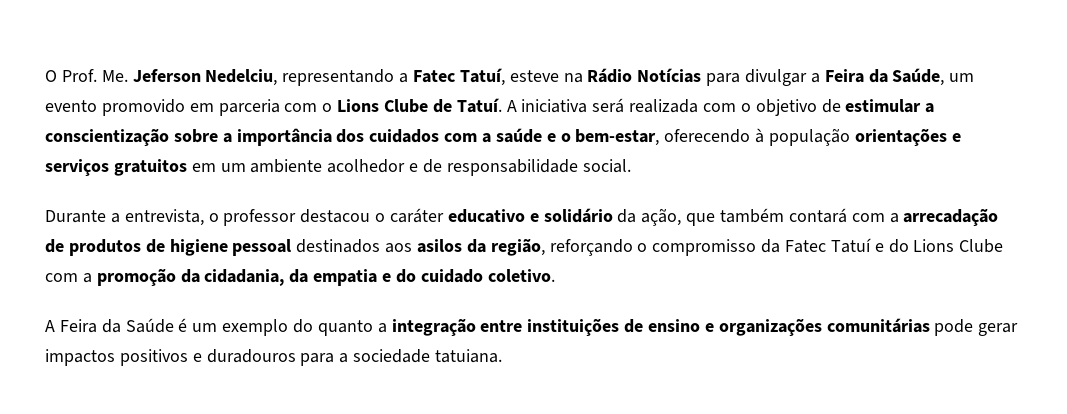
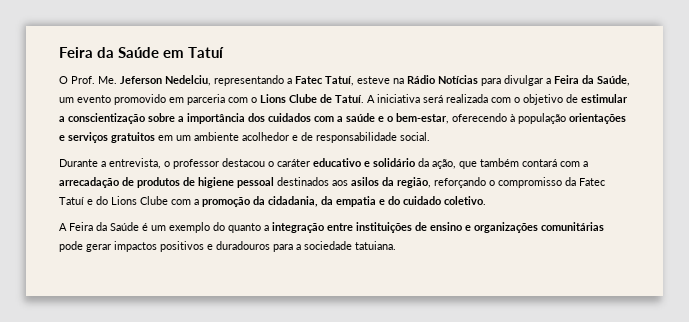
+ Feira da Saúde em Tatuí

